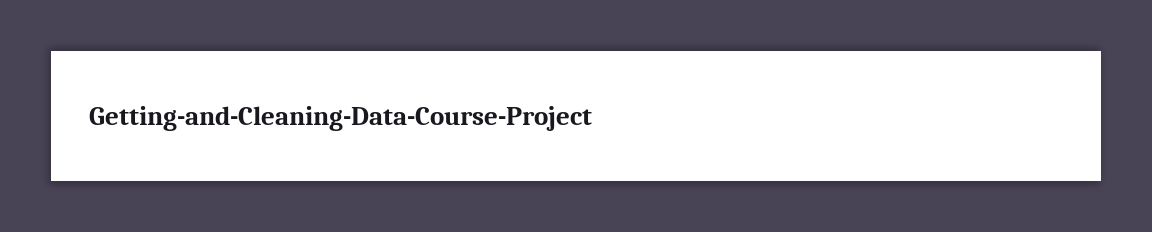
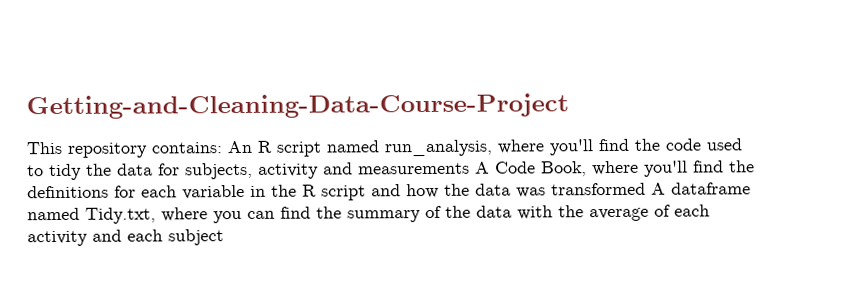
+ This repository contains: An R script named run_analysis, where you'll find the code used to tidy the data for subjects, activity and measurements A Code Book, where you'll find the definitions for each variable in the R script and how the data was transformed A dataframe named Tidy.txt, where you can find the summary of the data with the average of each activity and each subject

